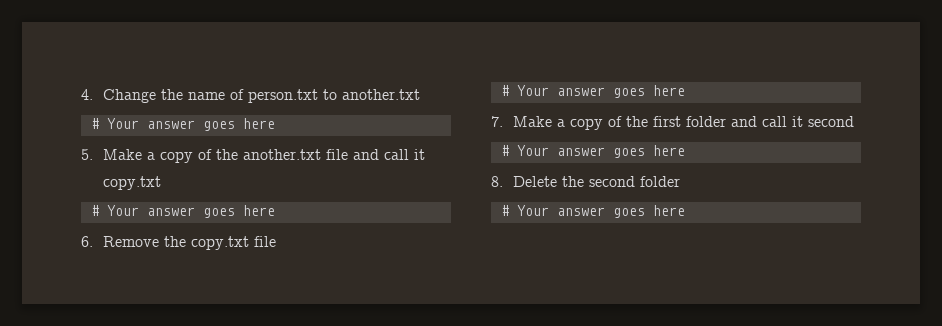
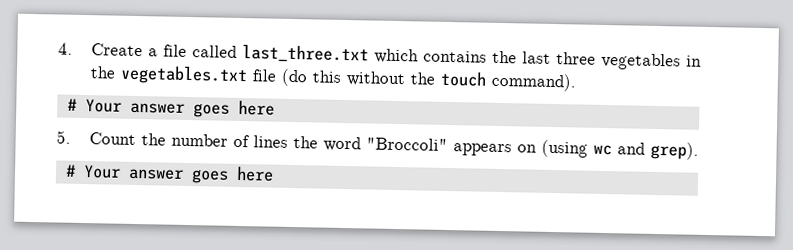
- 4. Change the name of person.txt to another.txt
+ 4. Create a file called last_three.txt which contains the last three vegetables in the vegetables.txt file (do this without the touch command).
- 5. Make a copy of the another.txt file and call it copy.txt
- # Your answer goes here
- 6. Remove the copy.txt file
- # Your answer goes here
- 7. Make a copy of the first folder and call it second
- # Your answer goes here
- 8. Delete the second folder
+ 5. Count the number of lines the word "Broccoli" appears on (using wc and grep).

